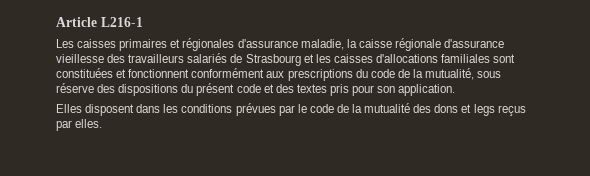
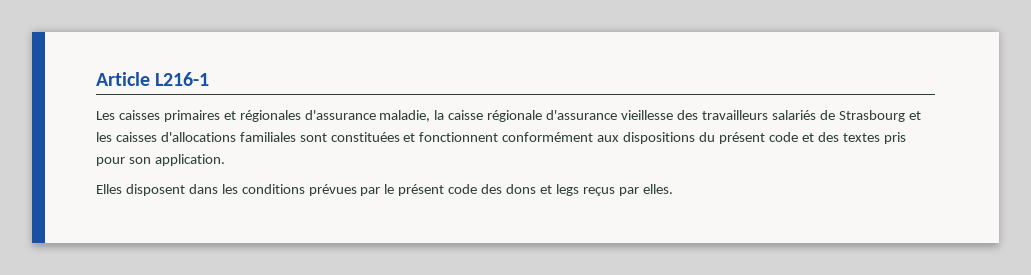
- Les caisses primaires et régionales d'assurance maladie, la caisse régionale d'assurance vieillesse des travailleurs salariés de Strasbourg et les caisses d'allocations familiales sont constituées et fonctionnent conformément aux prescriptions du code de la mutualité, sous réserve des dispositions du présent code et des textes pris pour son application.
+ Les caisses primaires et régionales d'assurance maladie, la caisse régionale d'assurance vieillesse des travailleurs salariés de Strasbourg et les caisses d'allocations familiales sont constituées et fonctionnent conformément aux dispositions du présent code et des textes pris pour son application.
- Elles disposent dans les conditions prévues par le code de la mutualité des dons et legs reçus par elles.
+ Elles disposent dans les conditions prévues par le présent code des dons et legs reçus par elles.

